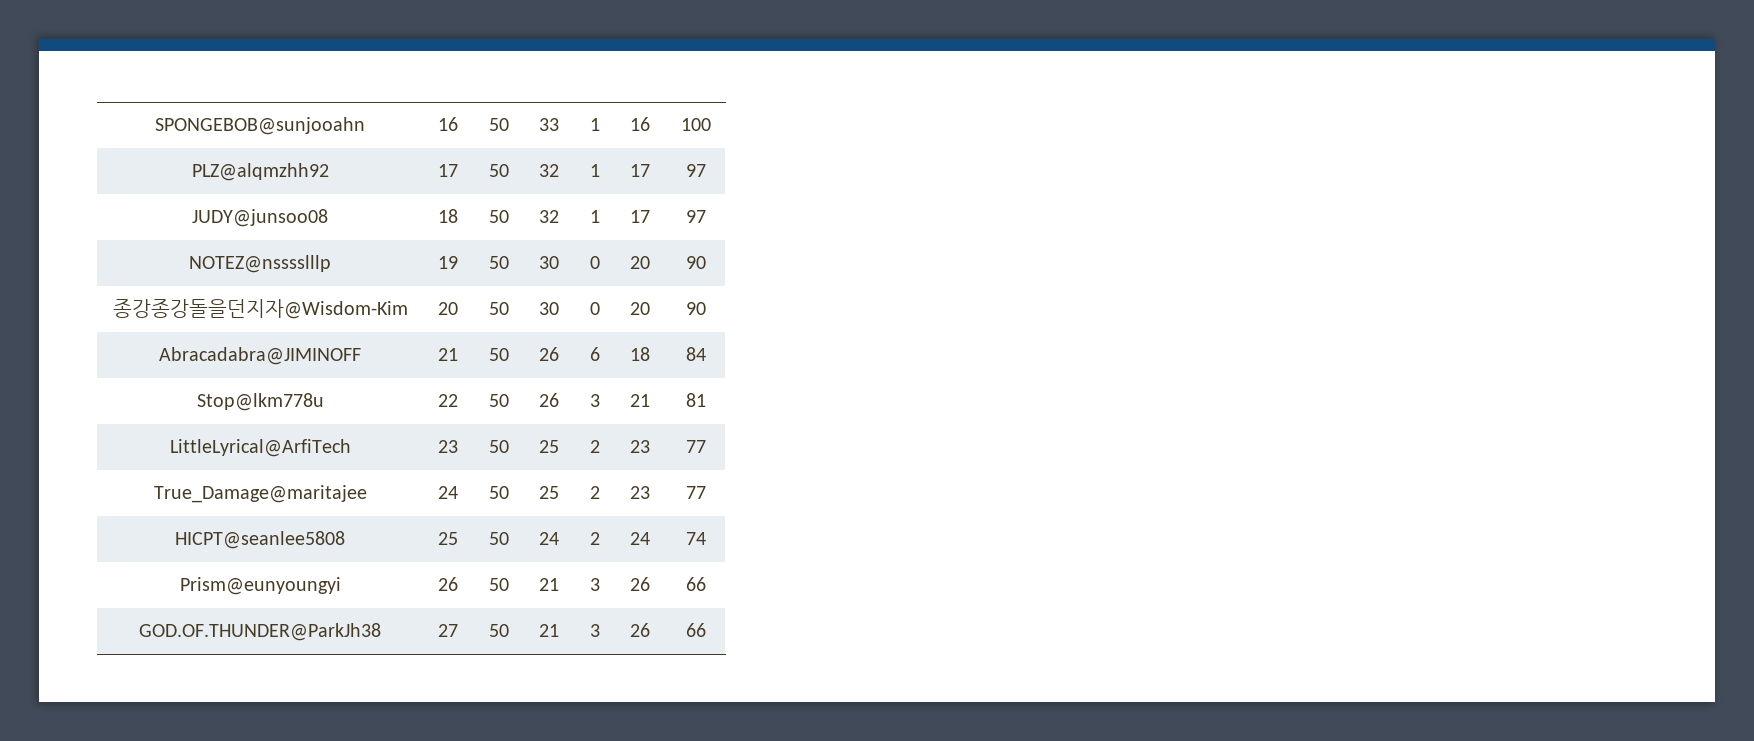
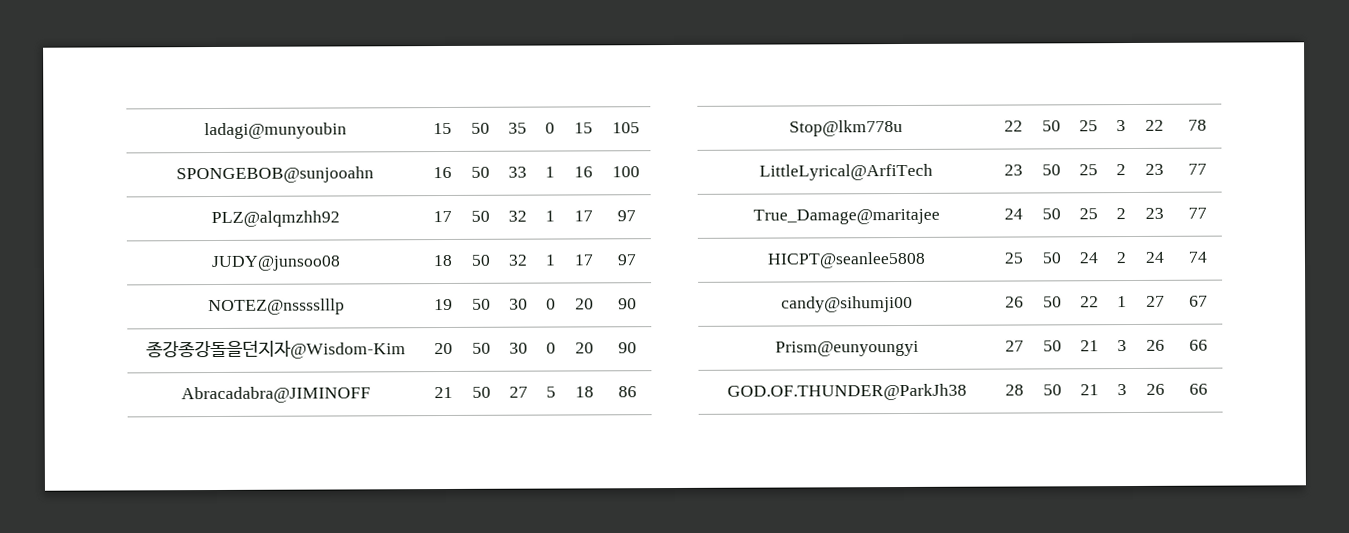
+ ladagi@munyoubin | 15 | 50 | 35 | 0 | 15 | 105
- Abracadabra@JIMINOFF | 21 | 50 | 26 | 6 | 18 | 84
+ Abracadabra@JIMINOFF | 21 | 50 | 27 | 5 | 18 | 86
- Stop@lkm778u | 22 | 50 | 26 | 3 | 21 | 81
+ Stop@lkm778u | 22 | 50 | 25 | 3 | 22 | 78
+ candy@sihumji00 | 26 | 50 | 22 | 1 | 27 | 67
- Prism@eunyoungyi | 26 | 50 | 21 | 3 | 26 | 66
+ Prism@eunyoungyi | 27 | 50 | 21 | 3 | 26 | 66
- GOD.OF.THUNDER@ParkJh38 | 27 | 50 | 21 | 3 | 26 | 66
+ GOD.OF.THUNDER@ParkJh38 | 28 | 50 | 21 | 3 | 26 | 66

